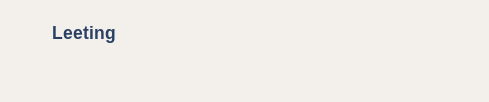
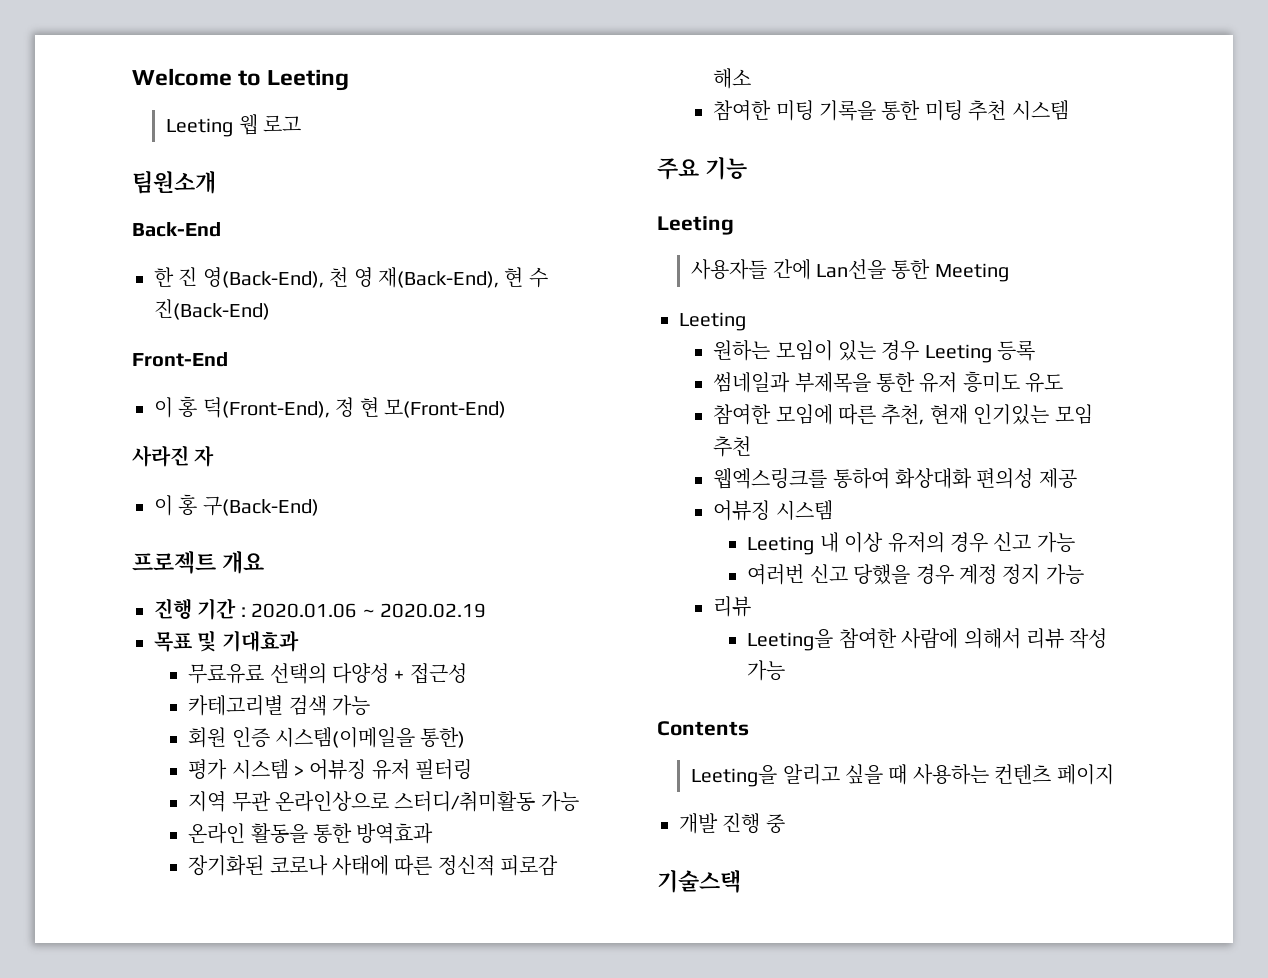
+ Welcome to Leeting
+ Leeting 웹 로고
+ 팀원소개
+ Back-End
+ 한 진 영(Back-End), 천 영 재(Back-End), 현 수 진(Back-End)
+ Front-End
+ 이 홍 덕(Front-End), 정 현 모(Front-End)
+ 사라진 자
+ 이 홍 구(Back-End)
+ 프로젝트 개요
+ 진행 기간 : 2020.01.06 ~ 2020.02.19
+ 목표 및 기대효과
+ 무료유료 선택의 다양성 + 접근성
+ 카테고리별 검색 가능
+ 회원 인증 시스템(이메일을 통한)
+ 평가 시스템 > 어뷰징 유저 필터링
+ 지역 무관 온라인상으로 스터디/취미활동 가능
+ 온라인 활동을 통한 방역효과
+ 장기화된 코로나 사태에 따른 정신적 피로감 해소
+ 참여한 미팅 기록을 통한 미팅 추천 시스템
+ 주요 기능
  Leeting
+ 사용자들 간에 Lan선을 통한 Meeting
+ Leeting
+ 원하는 모임이 있는 경우 Leeting 등록
+ 썸네일과 부제목을 통한 유저 흥미도 유도
+ 참여한 모임에 따른 추천, 현재 인기있는 모임 추천
+ 웹엑스링크를 통하여 화상대화 편의성 제공
+ 어뷰징 시스템
+ Leeting 내 이상 유저의 경우 신고 가능
+ 여러번 신고 당했을 경우 계정 정지 가능
+ 리뷰
+ Leeting을 참여한 사람에 의해서 리뷰 작성 가능
+ Contents
+ Leeting을 알리고 싶을 때 사용하는 컨텐츠 페이지
+ 개발 진행 중
+ 기술스택

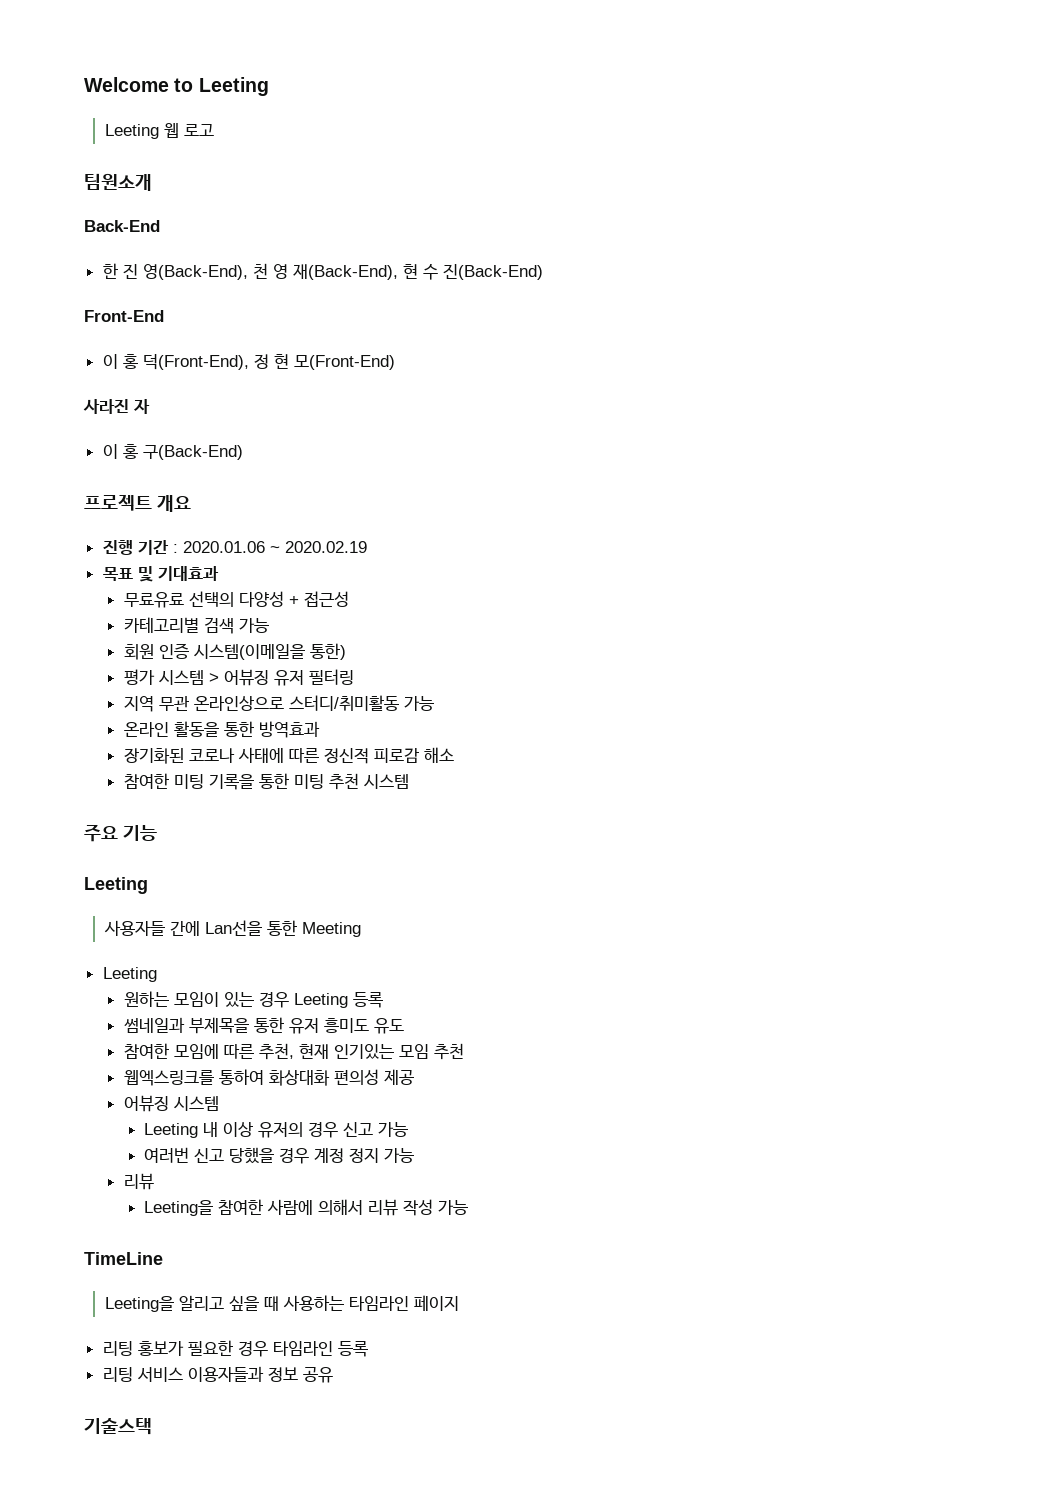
- Contents
+ TimeLine
- Leeting을 알리고 싶을 때 사용하는 컨텐츠 페이지
+ Leeting을 알리고 싶을 때 사용하는 타임라인 페이지
- 개발 진행 중
+ 리팅 홍보가 필요한 경우 타임라인 등록
+ 리팅 서비스 이용자들과 정보 공유

